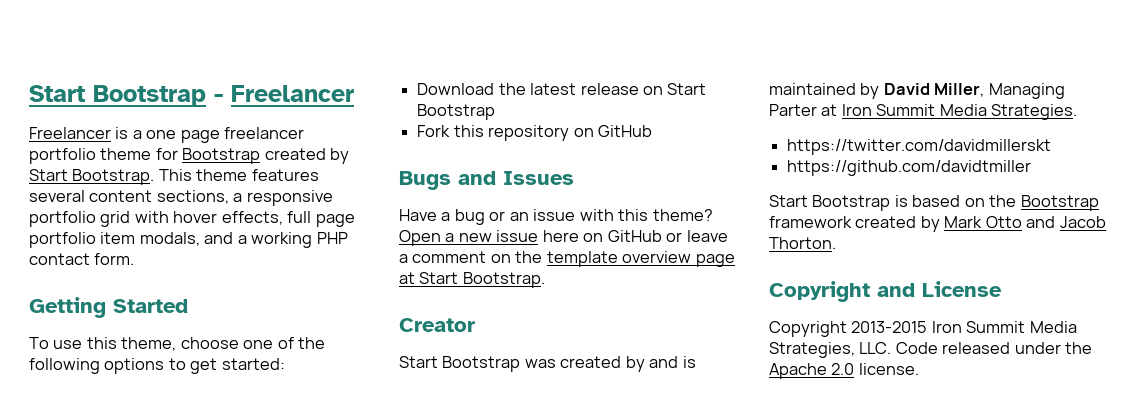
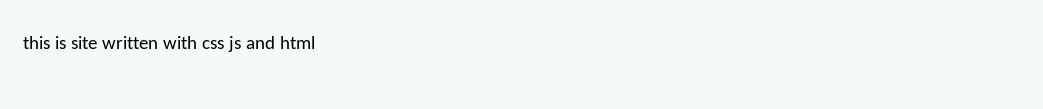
- Start Bootstrap - Freelancer
- Freelancer is a one page freelancer portfolio theme for Bootstrap created by Start Bootstrap. This theme features several content sections, a responsive portfolio grid with hover effects, full page portfolio item modals, and a working PHP contact form.
- Getting Started
- To use this theme, choose one of the following options to get started:
- Download the latest release on Start Bootstrap
- Fork this repository on GitHub
- Bugs and Issues
- Have a bug or an issue with this theme? Open a new issue here on GitHub or leave a comment on the template overview page at Start Bootstrap.
- Creator
- Start Bootstrap was created by and is maintained by David Miller, Managing Parter at Iron Summit Media Strategies.
- https://twitter.com/davidmillerskt
- https://github.com/davidtmiller
- Start Bootstrap is based on the Bootstrap framework created by Mark Otto and Jacob Thorton.
- Copyright and License
- Copyright 2013-2015 Iron Summit Media Strategies, LLC. Code released under the Apache 2.0 license.
+ this is site written with css js and html

